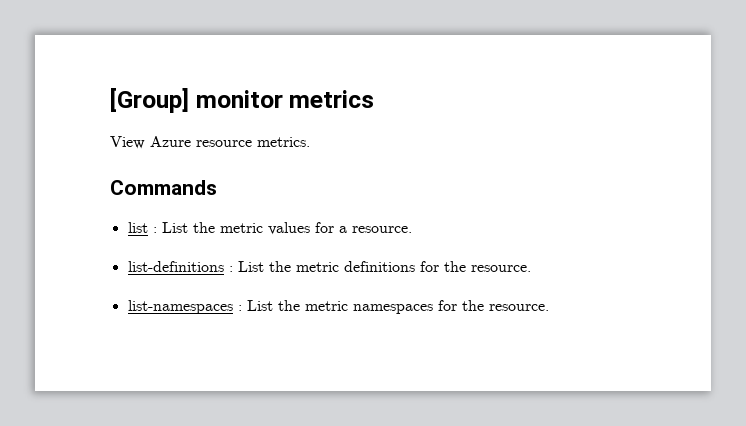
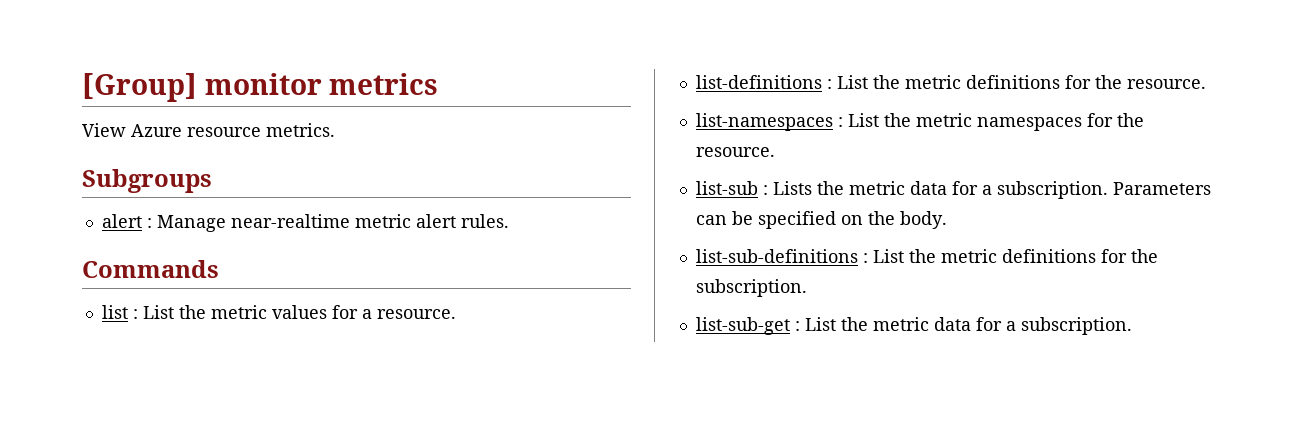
+ Subgroups
+ alert : Manage near-realtime metric alert rules.
+ list-sub : Lists the metric data for a subscription. Parameters can be specified on the body.
+ list-sub-definitions : List the metric definitions for the subscription.
+ list-sub-get : List the metric data for a subscription.

